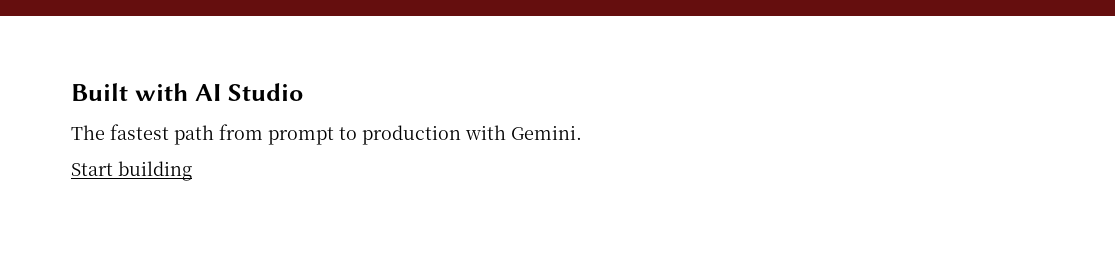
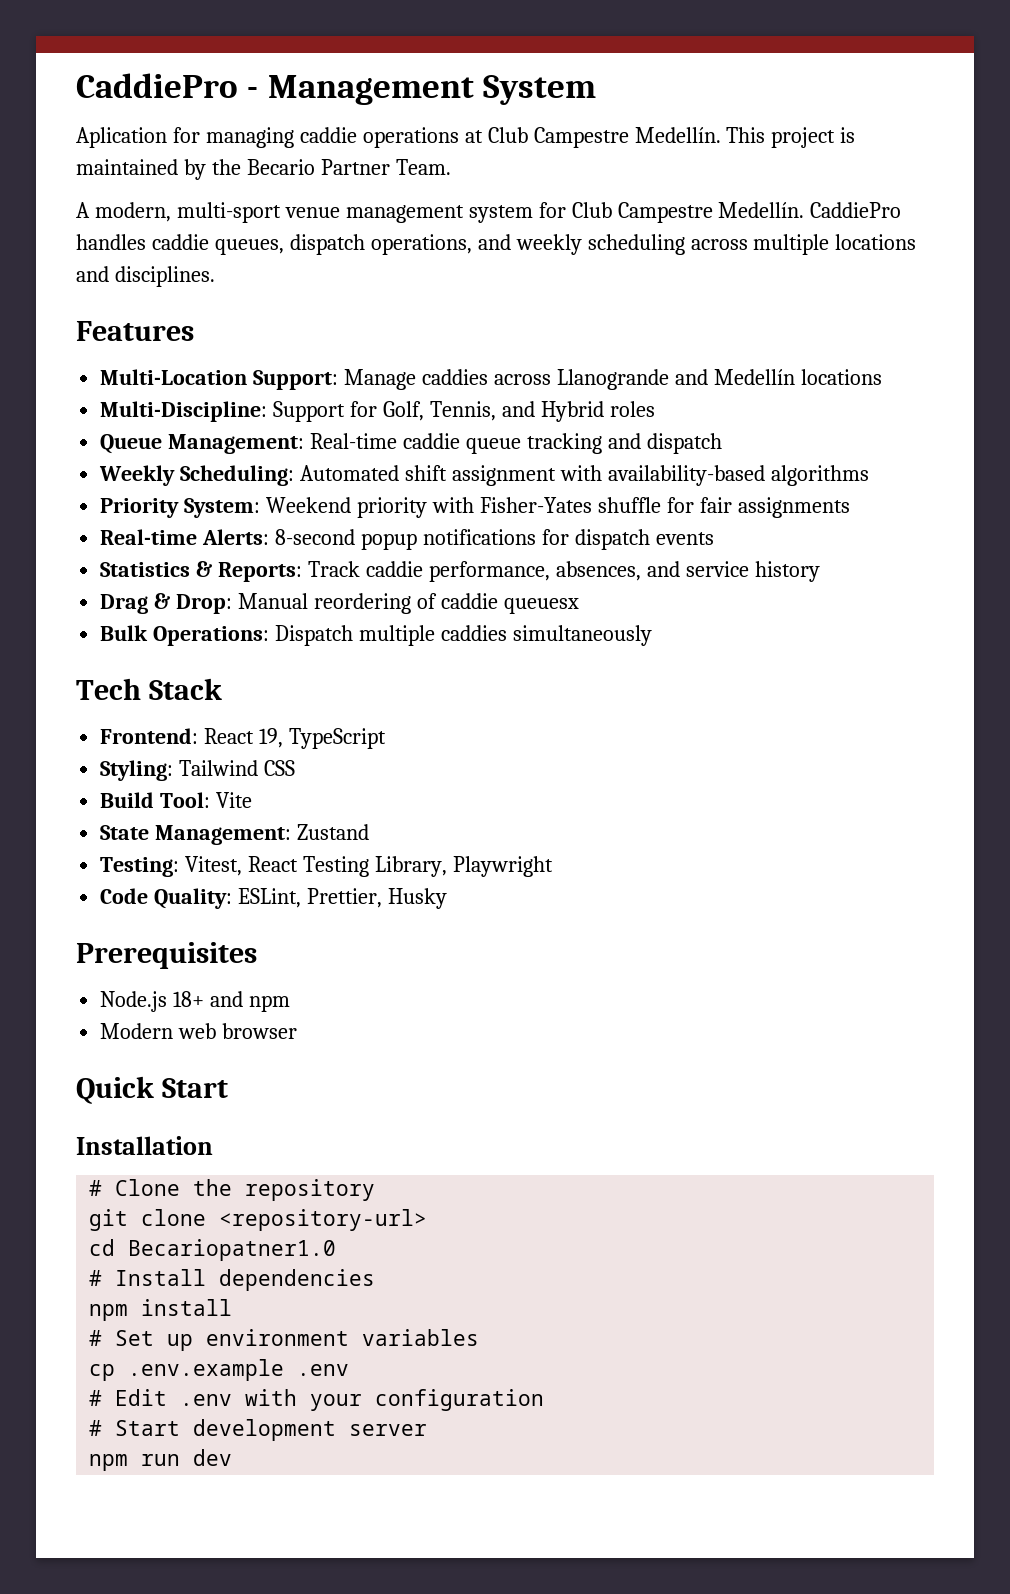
- Built with AI Studio
- The fastest path from prompt to production with Gemini.
- Start building
+ CaddiePro - Management System
+ Aplication for managing caddie operations at Club Campestre Medellín. This project is maintained by the Becario Partner Team.
+ A modern, multi-sport venue management system for Club Campestre Medellín. CaddiePro handles caddie queues, dispatch operations, and weekly scheduling across multiple locations and disciplines.
+ Features
+ Multi-Location Support: Manage caddies across Llanogrande and Medellín locations
+ Multi-Discipline: Support for Golf, Tennis, and Hybrid roles
+ Queue Management: Real-time caddie queue tracking and dispatch
+ Weekly Scheduling: Automated shift assignment with availability-based algorithms
+ Priority System: Weekend priority with Fisher-Yates shuffle for fair assignments
+ Real-time Alerts: 8-second popup notifications for dispatch events
+ Statistics & Reports: Track caddie performance, absences, and service history
+ Drag & Drop: Manual reordering of caddie queuesx
+ Bulk Operations: Dispatch multiple caddies simultaneously
+ Tech Stack
+ Frontend: React 19, TypeScript
+ Styling: Tailwind CSS
+ Build Tool: Vite
+ State Management: Zustand
+ Testing: Vitest, React Testing Library, Playwright
+ Code Quality: ESLint, Prettier, Husky
+ Prerequisites
+ Node.js 18+ and npm
+ Modern web browser
+ Quick Start
+ Installation
+ # Clone the repository
+ git clone <repository-url>
+ cd Becariopatner1.0
+ # Install dependencies
+ npm install
+ # Set up environment variables
+ cp .env.example .env
+ # Edit .env with your configuration
+ # Start development server
+ npm run dev

